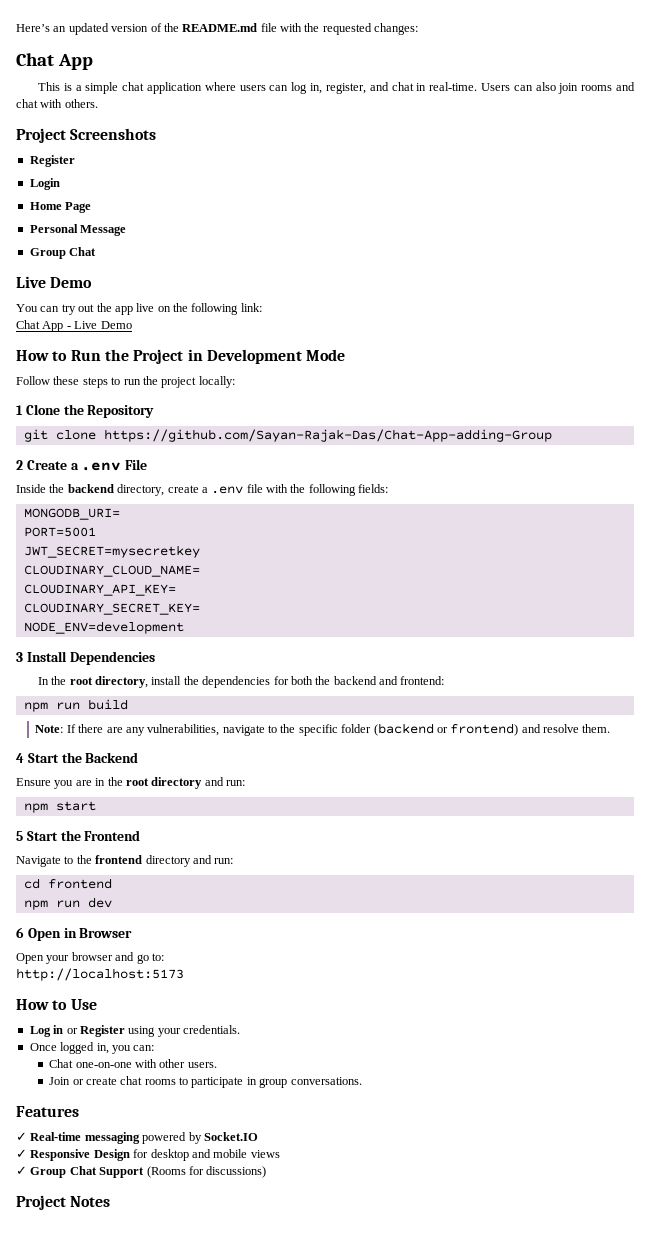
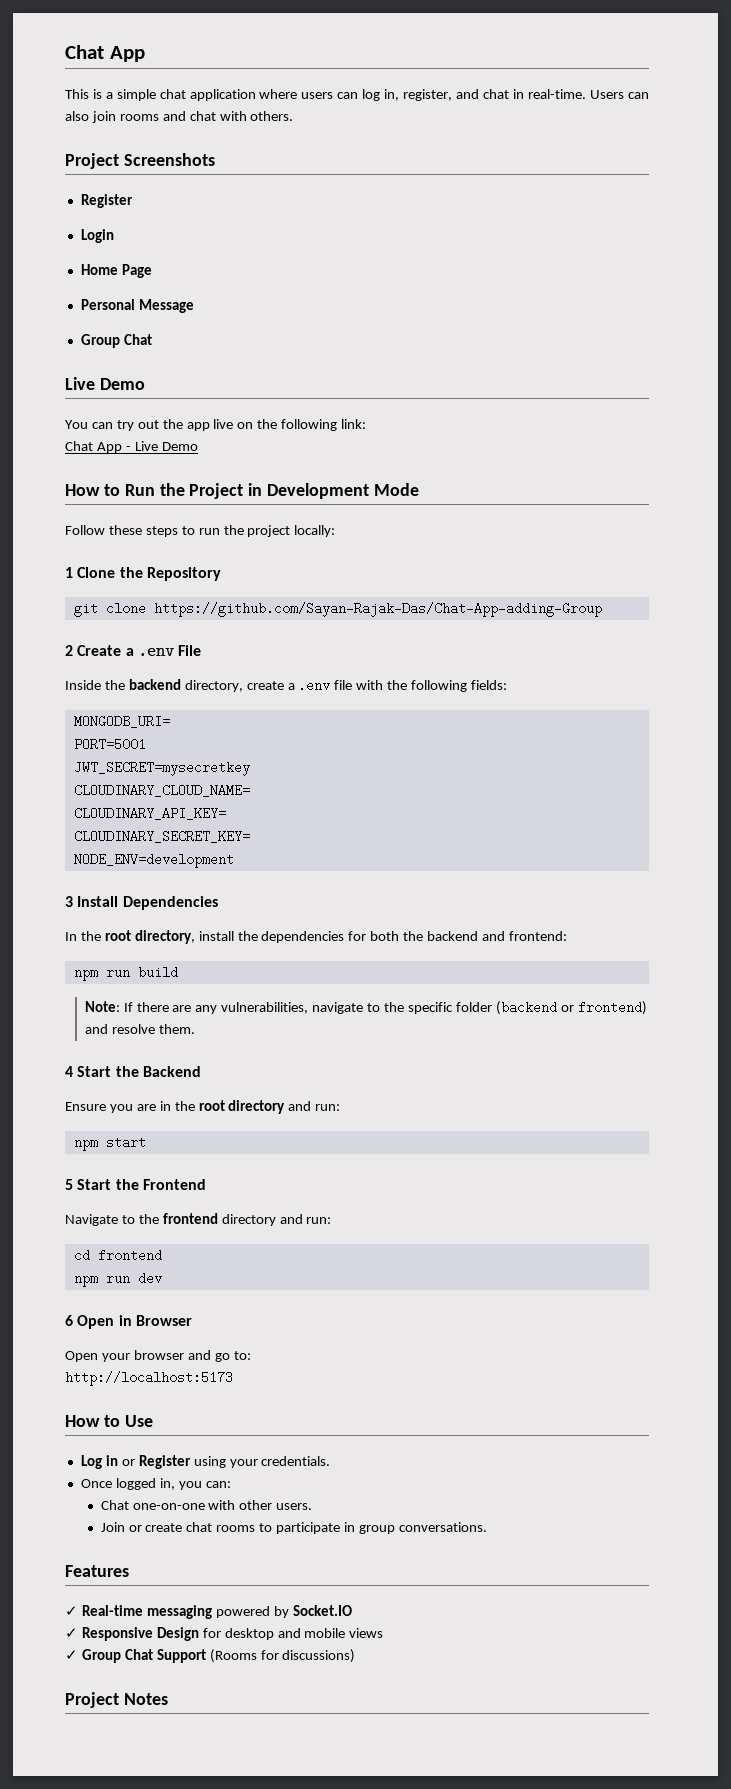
- Here’s an updated version of the README.md file with the requested changes:

